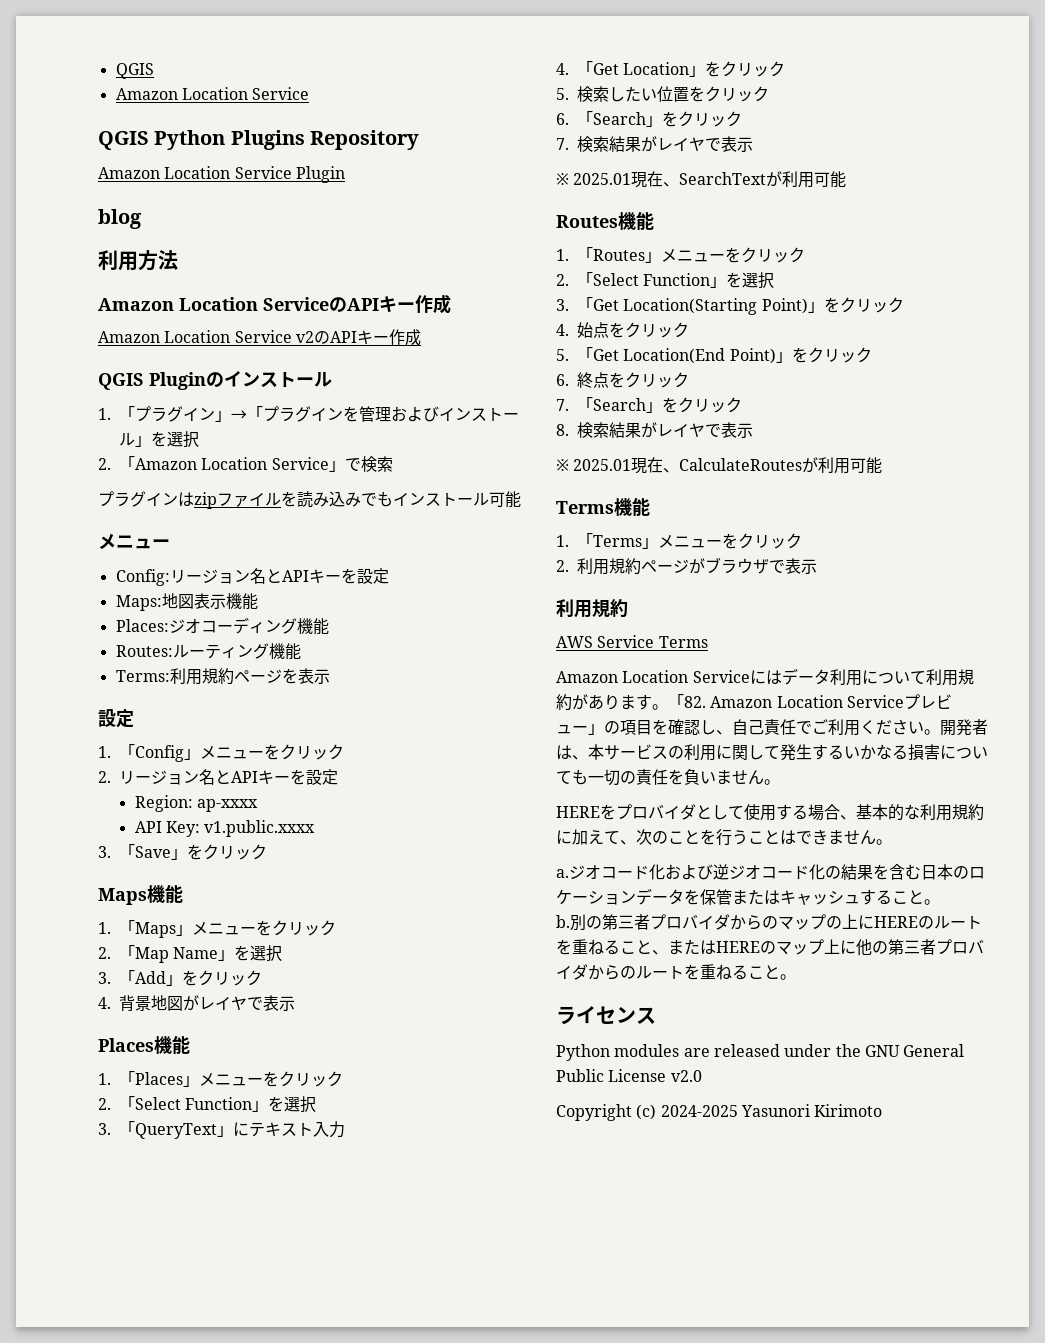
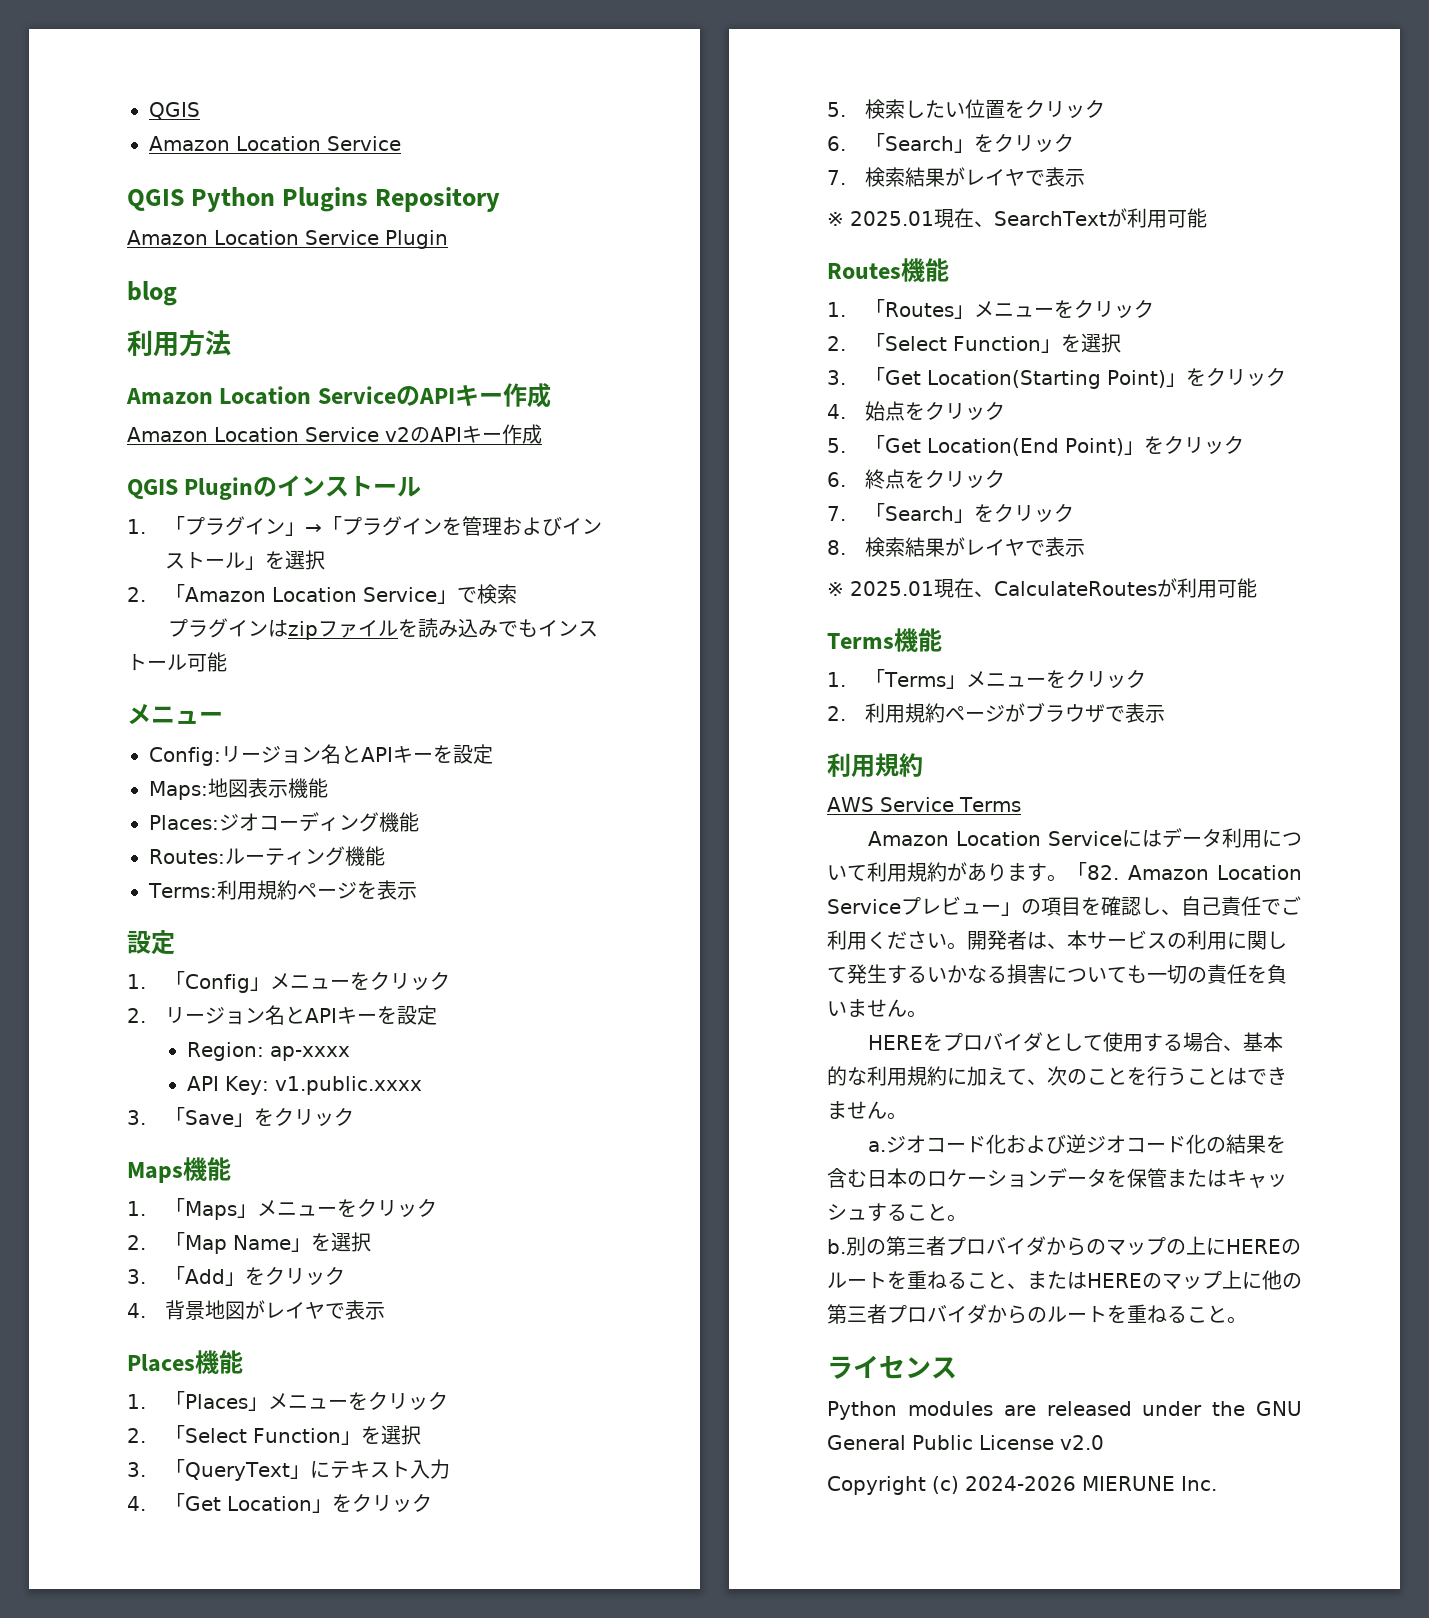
- Copyright (c) 2024-2025 Yasunori Kirimoto
+ Copyright (c) 2024-2026 MIERUNE Inc.

